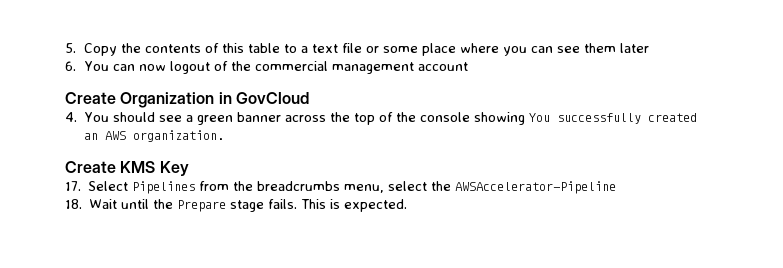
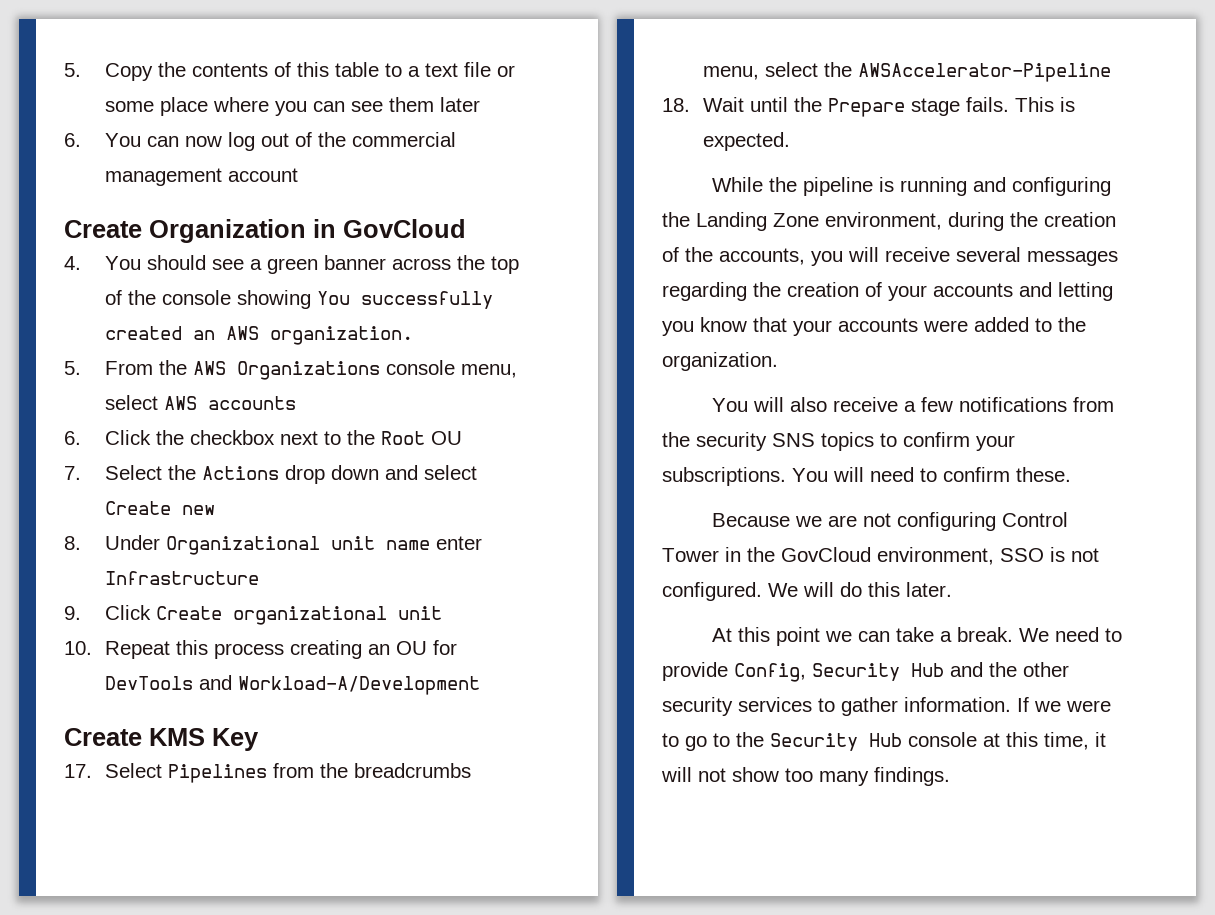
- 6. You can now logout of the commercial management account
+ 6. You can now log out of the commercial management account
+ 5. From the AWS Organizations console menu, select AWS accounts
+ 6. Click the checkbox next to the Root OU
+ 7. Select the Actions drop down and select Create new
+ 8. Under Organizational unit name enter Infrastructure
+ 9. Click Create organizational unit
+ 10. Repeat this process creating an OU for DevTools and Workload-A/Development
+ While the pipeline is running and configuring the Landing Zone environment, during the creation of the accounts, you will receive several messages regarding the creation of your accounts and letting you know that your accounts were added to the organization.
+ You will also receive a few notifications from the security SNS topics to confirm your subscriptions. You will need to confirm these.
+ Because we are not configuring Control Tower in the GovCloud environment, SSO is not configured. We will do this later.
+ At this point we can take a break. We need to provide Config, Security Hub and the other security services to gather information. If we were to go to the Security Hub console at this time, it will not show too many findings.

